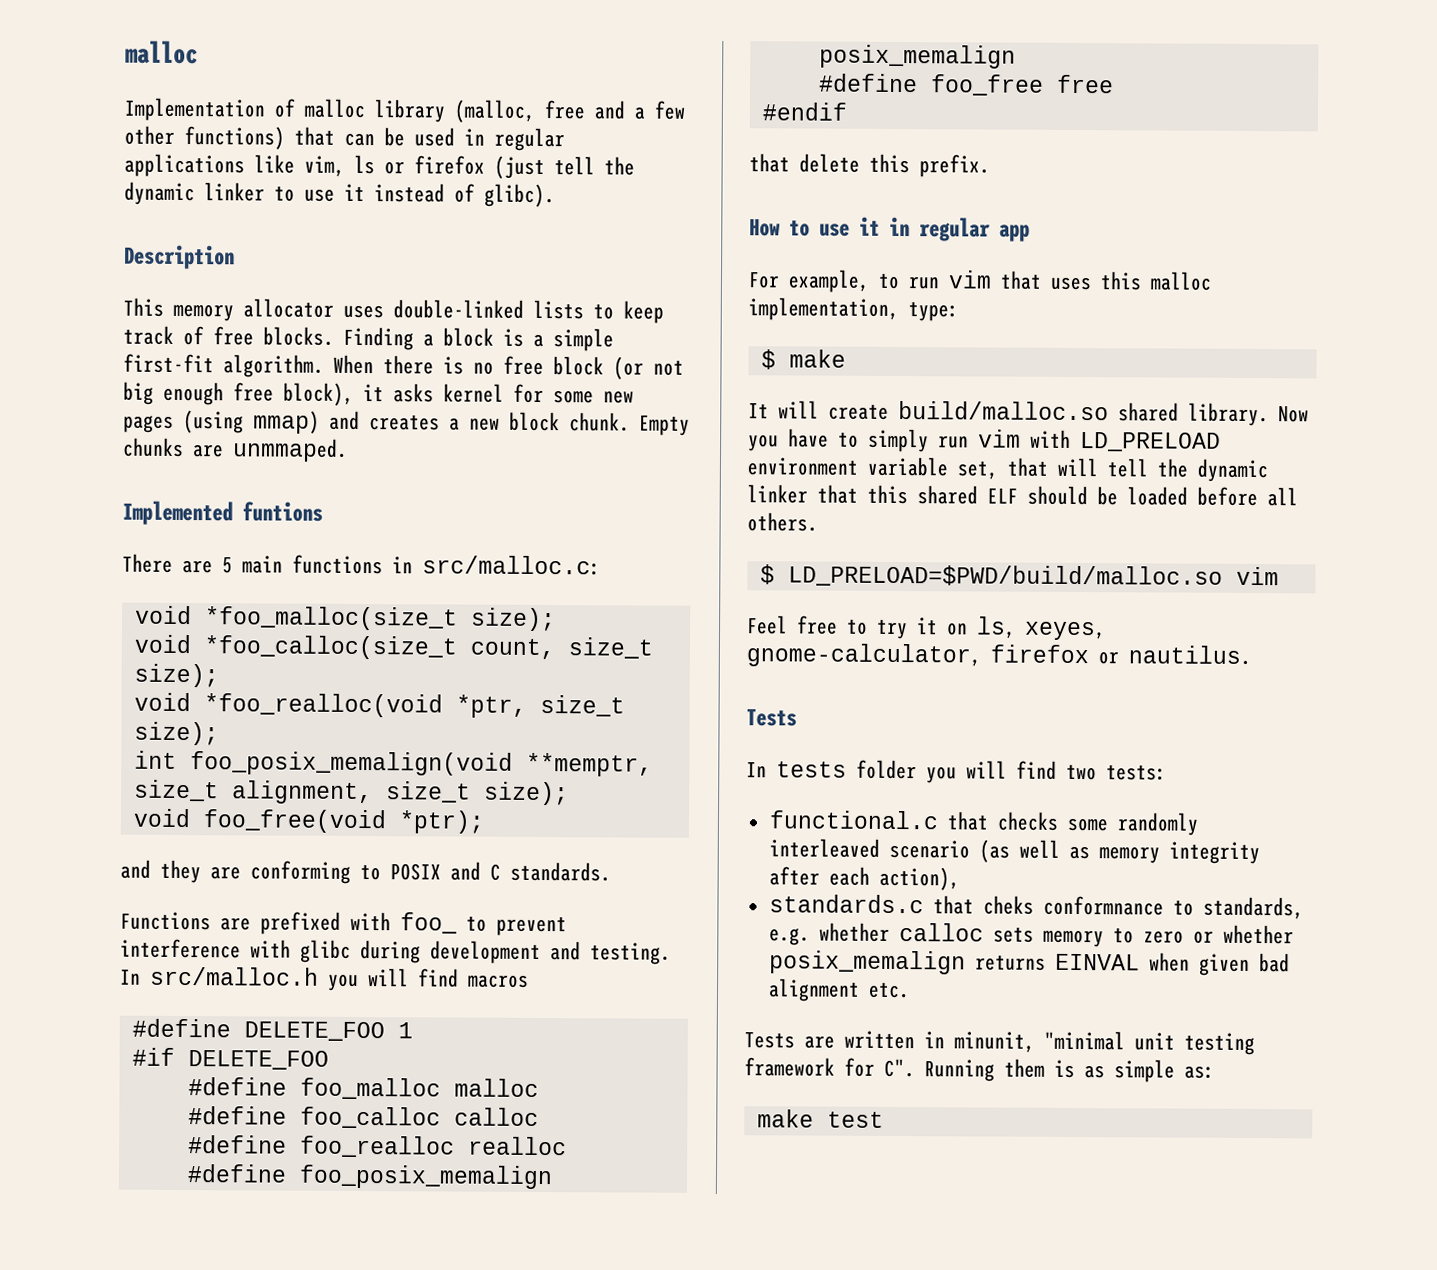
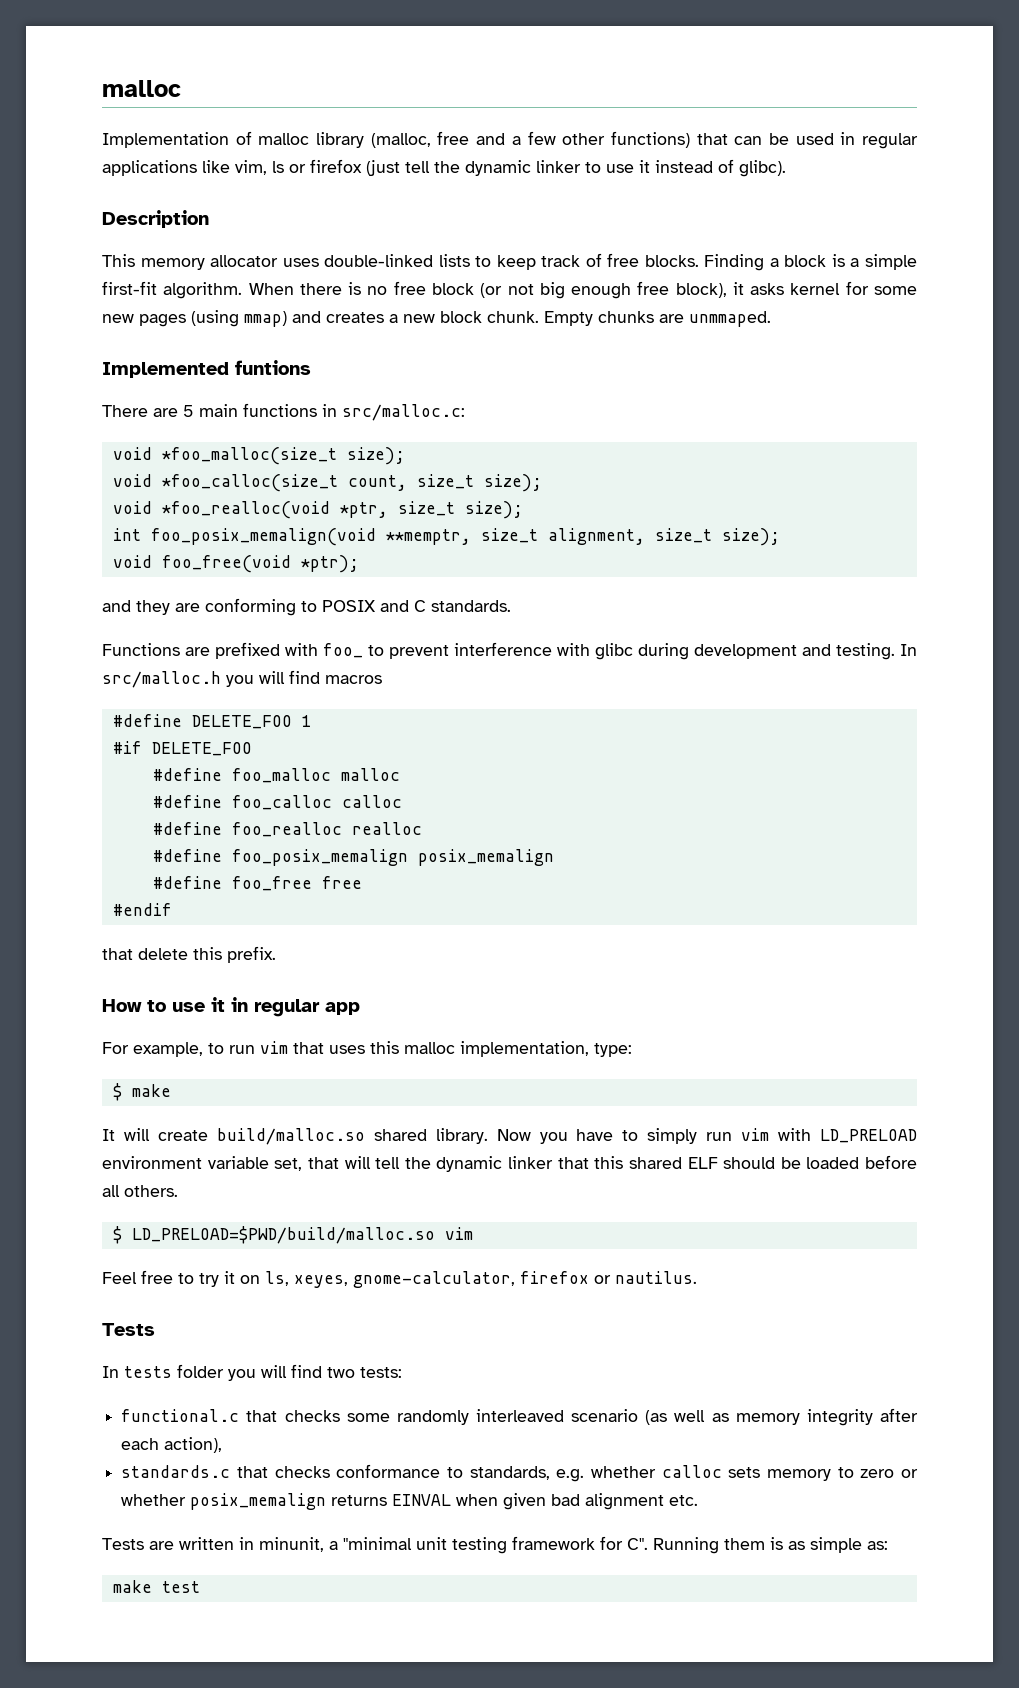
- standards.c that cheks conformnance to standards, e.g. whether calloc sets memory to zero or whether posix_memalign returns EINVAL when given bad alignment etc.
+ standards.c that checks conformance to standards, e.g. whether calloc sets memory to zero or whether posix_memalign returns EINVAL when given bad alignment etc.
- Tests are written in minunit, "minimal unit testing framework for C". Running them is as simple as:
+ Tests are written in minunit, a "minimal unit testing framework for C". Running them is as simple as:

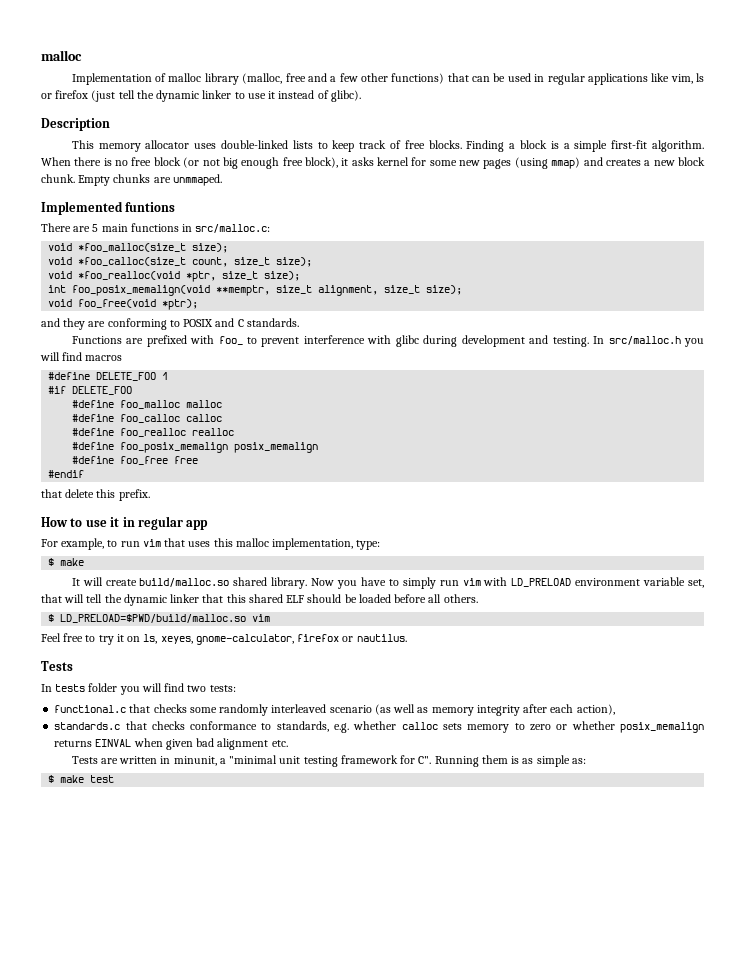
- make test
+ $ make test

